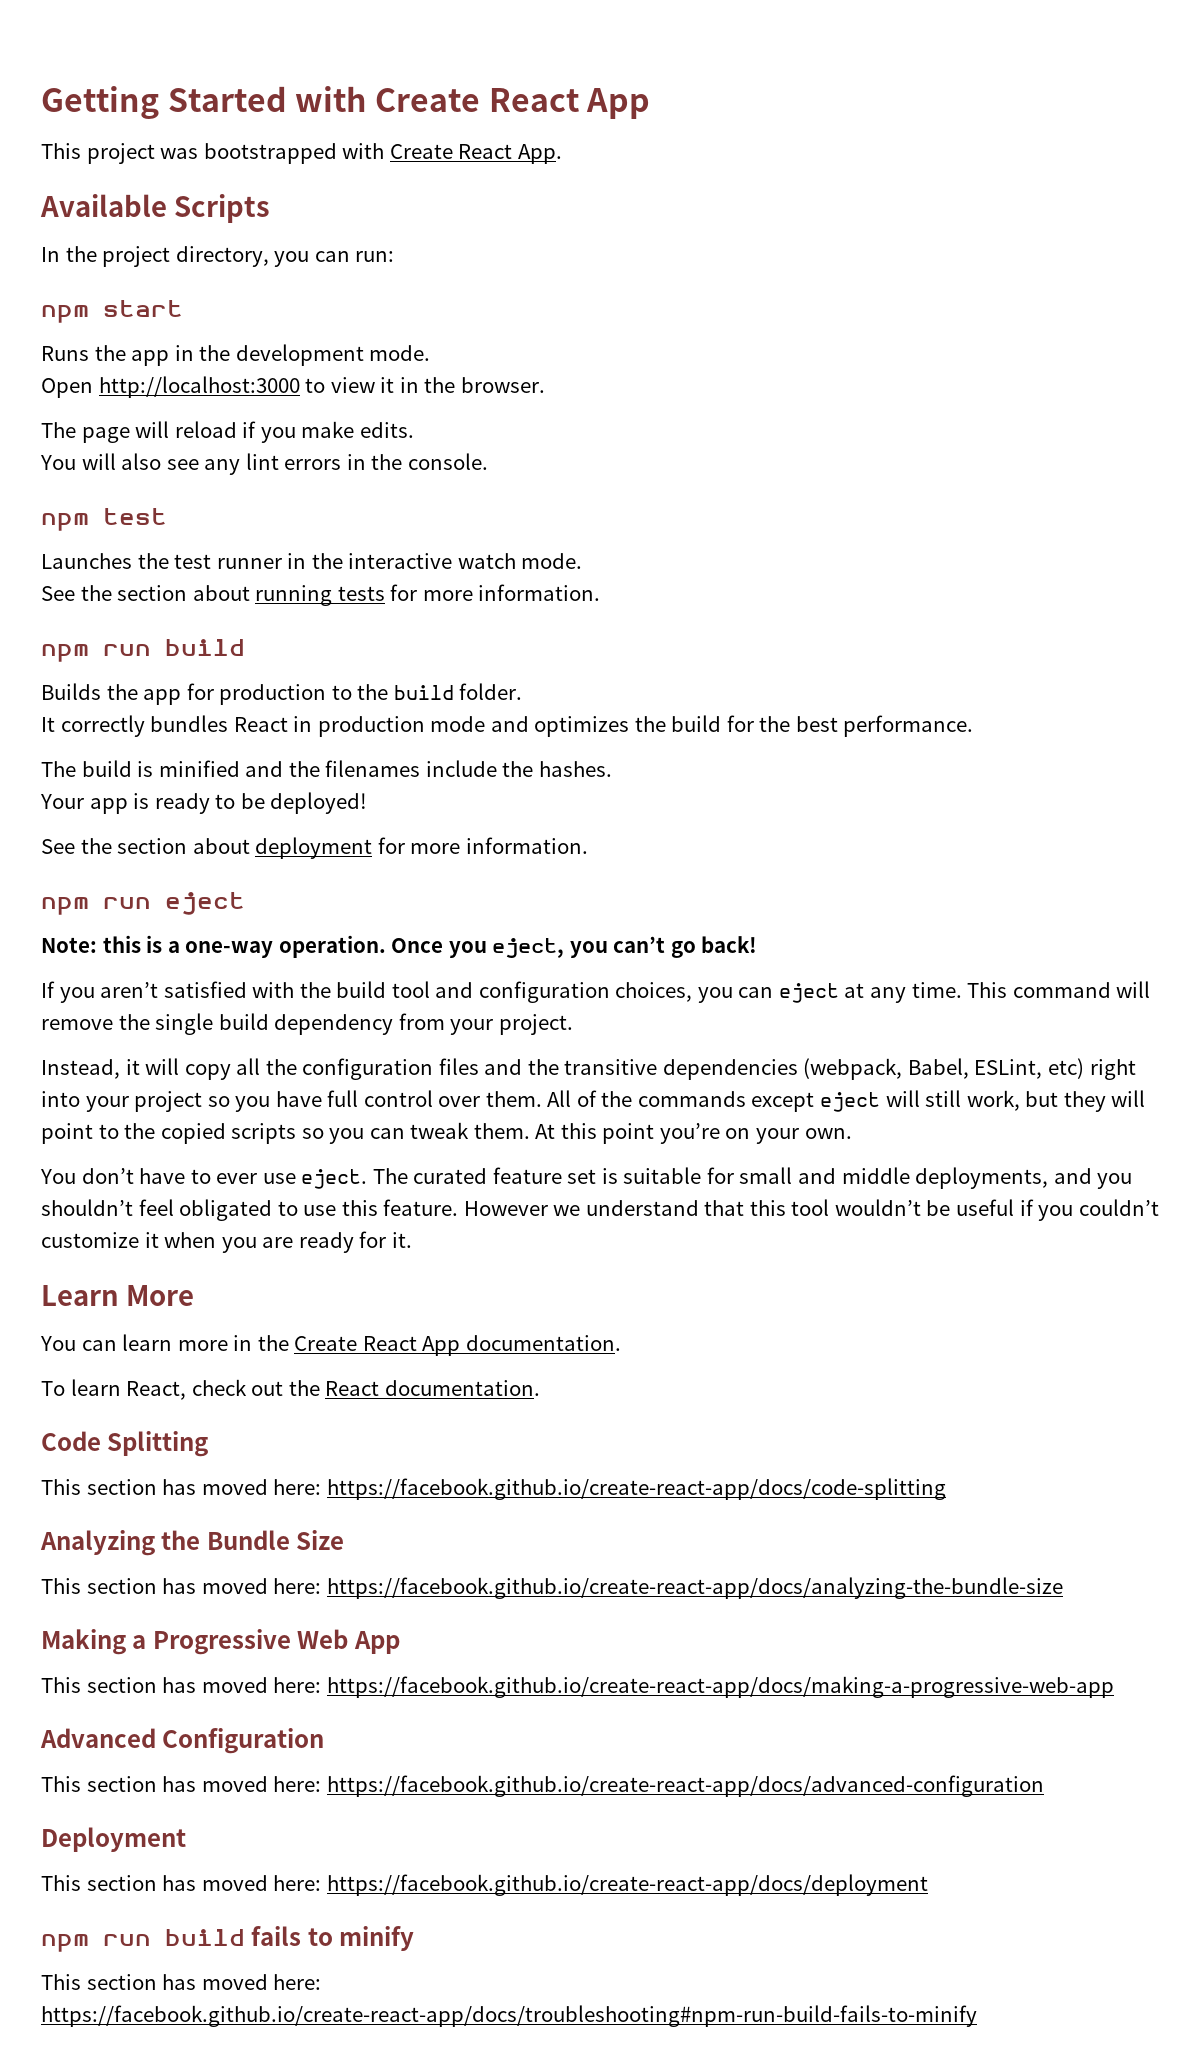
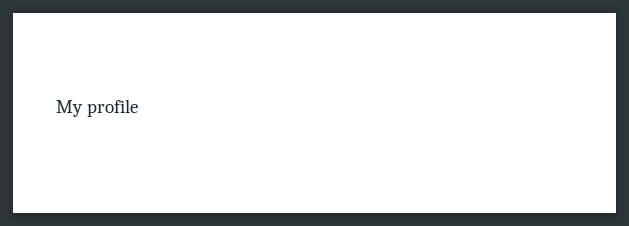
- Getting Started with Create React App
- This project was bootstrapped with Create React App.
- Available Scripts
- In the project directory, you can run:
- npm start
- Runs the app in the development mode.
- Open http://localhost:3000 to view it in the browser.
- The page will reload if you make edits.
- You will also see any lint errors in the console.
- npm test
- Launches the test runner in the interactive watch mode.
- See the section about running tests for more information.
- npm run build
- Builds the app for production to the build folder.
- It correctly bundles React in production mode and optimizes the build for the best performance.
- The build is minified and the filenames include the hashes.
- Your app is ready to be deployed!
- See the section about deployment for more information.
- npm run eject
- Note: this is a one-way operation. Once you eject, you can’t go back!
- If you aren’t satisfied with the build tool and configuration choices, you can eject at any time. This command will remove the single build dependency from your project.
- Instead, it will copy all the configuration files and the transitive dependencies (webpack, Babel, ESLint, etc) right into your project so you have full control over them. All of the commands except eject will still work, but they will point to the copied scripts so you can tweak them. At this point you’re on your own.
- You don’t have to ever use eject. The curated feature set is suitable for small and middle deployments, and you shouldn’t feel obligated to use this feature. However we understand that this tool wouldn’t be useful if you couldn’t customize it when you are ready for it.
- Learn More
- You can learn more in the Create React App documentation.
- To learn React, check out the React documentation.
- Code Splitting
- This section has moved here: https://facebook.github.io/create-react-app/docs/code-splitting
- Analyzing the Bundle Size
- This section has moved here: https://facebook.github.io/create-react-app/docs/analyzing-the-bundle-size
- Making a Progressive Web App
- This section has moved here: https://facebook.github.io/create-react-app/docs/making-a-progressive-web-app
- Advanced Configuration
- This section has moved here: https://facebook.github.io/create-react-app/docs/advanced-configuration
- Deployment
- This section has moved here: https://facebook.github.io/create-react-app/docs/deployment
- npm run build fails to minify
- This section has moved here: https://facebook.github.io/create-react-app/docs/troubleshooting#npm-run-build-fails-to-minify
+ My profile

